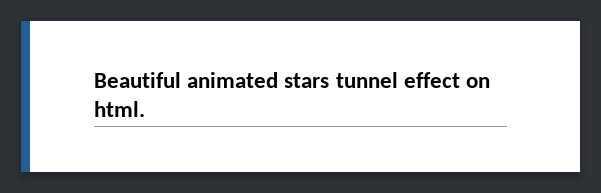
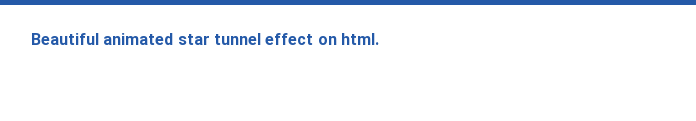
- Beautiful animated stars tunnel effect on html.
+ Beautiful animated star tunnel effect on html.

